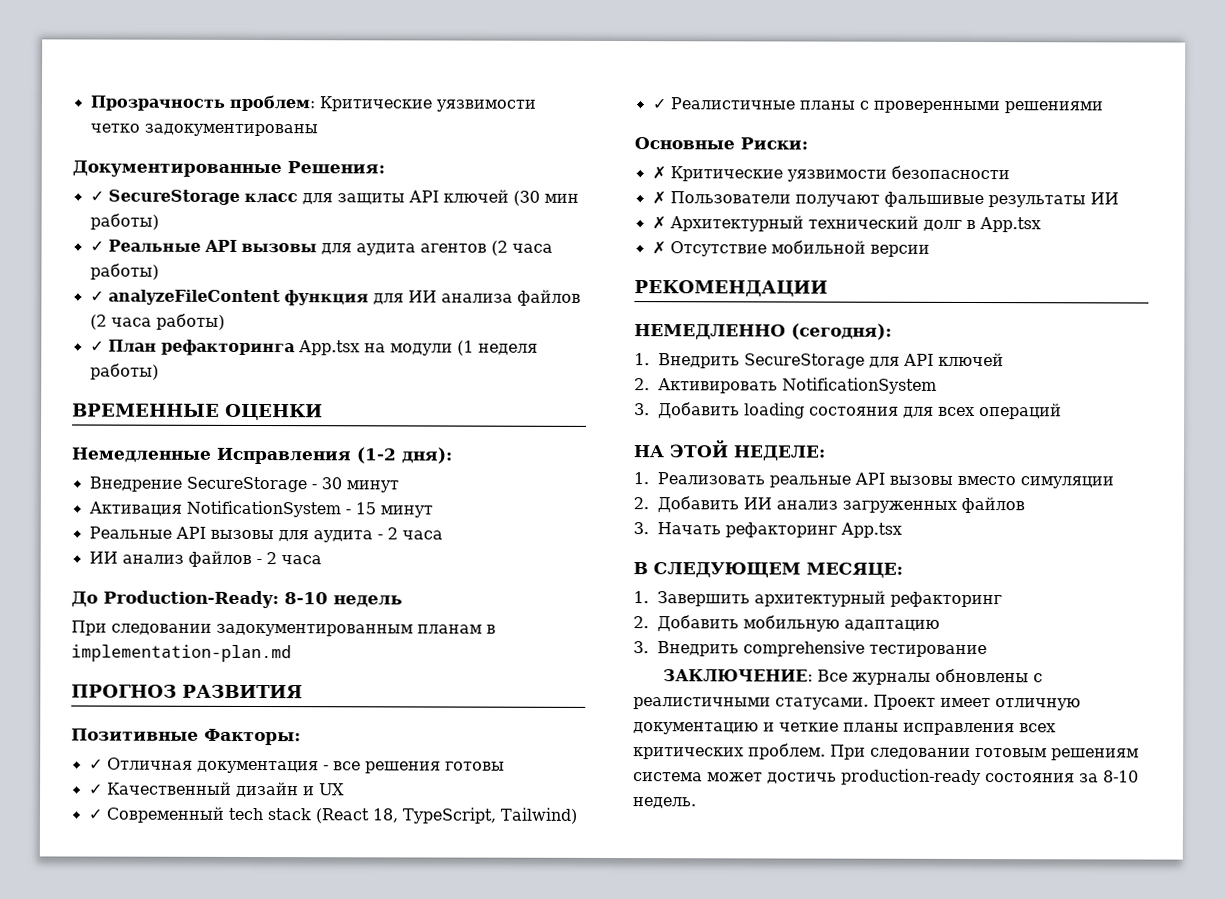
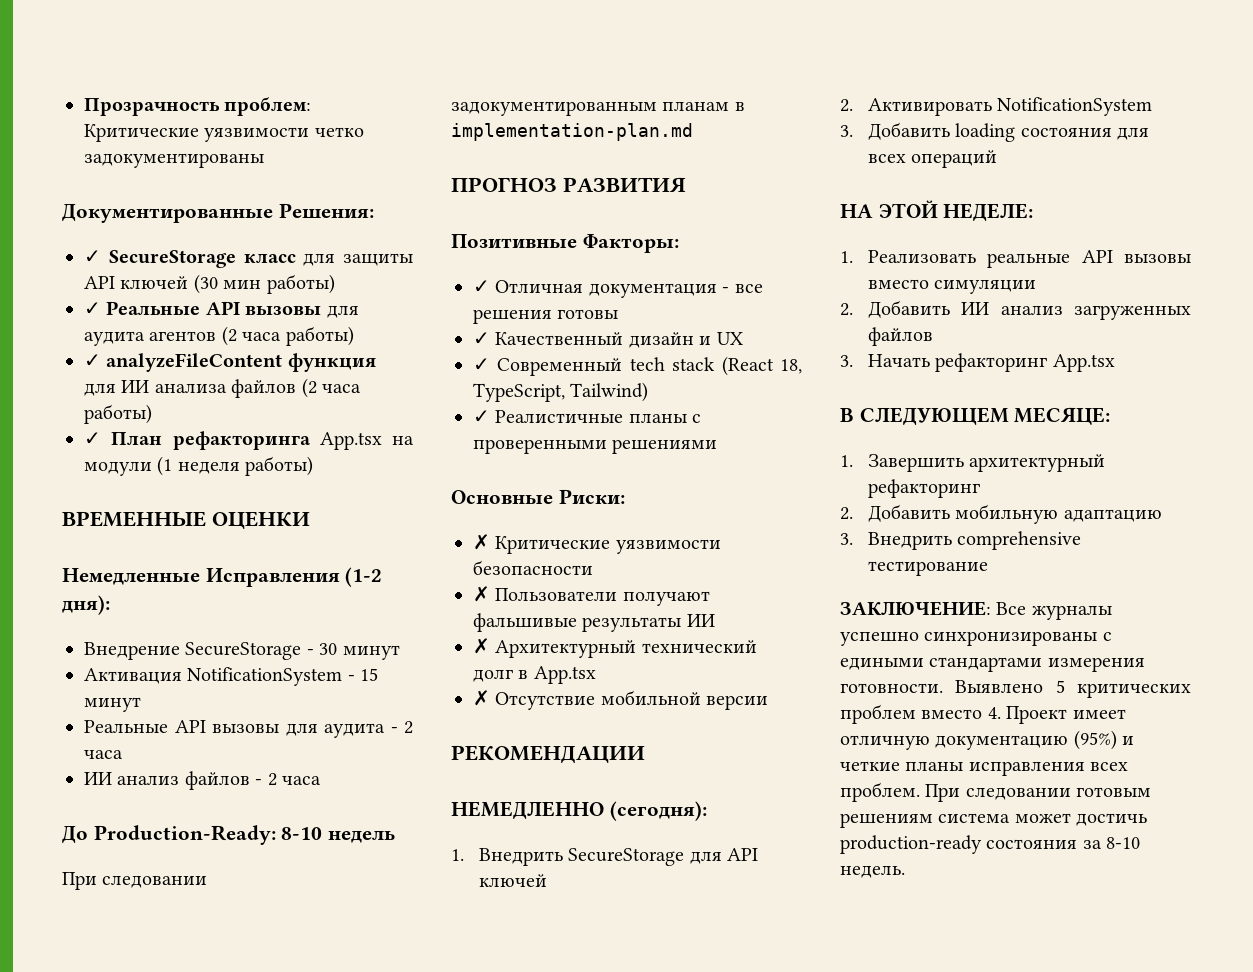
- ЗАКЛЮЧЕНИЕ: Все журналы обновлены с реалистичными статусами. Проект имеет отличную документацию и четкие планы исправления всех критических проблем.
+ ЗАКЛЮЧЕНИЕ: Все журналы успешно синхронизированы с едиными стандартами измерения готовности. Выявлено 5 критических проблем вместо 4. Проект имеет отличную документацию (95%) и четкие планы исправления всех проблем.

